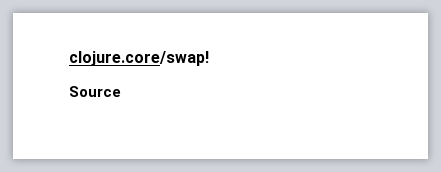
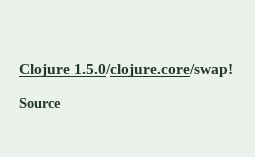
- clojure.core/swap!
+ Clojure 1.5.0/clojure.core/swap!

